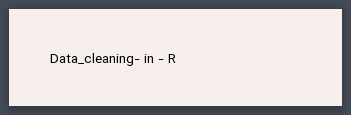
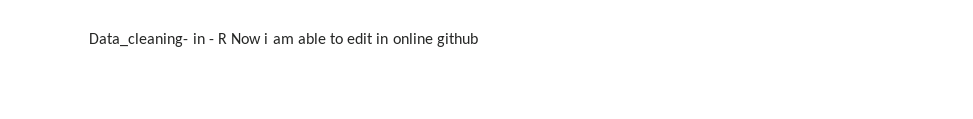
- Data_cleaning- in - R
+ Data_cleaning- in - R Now i am able to edit in online github

